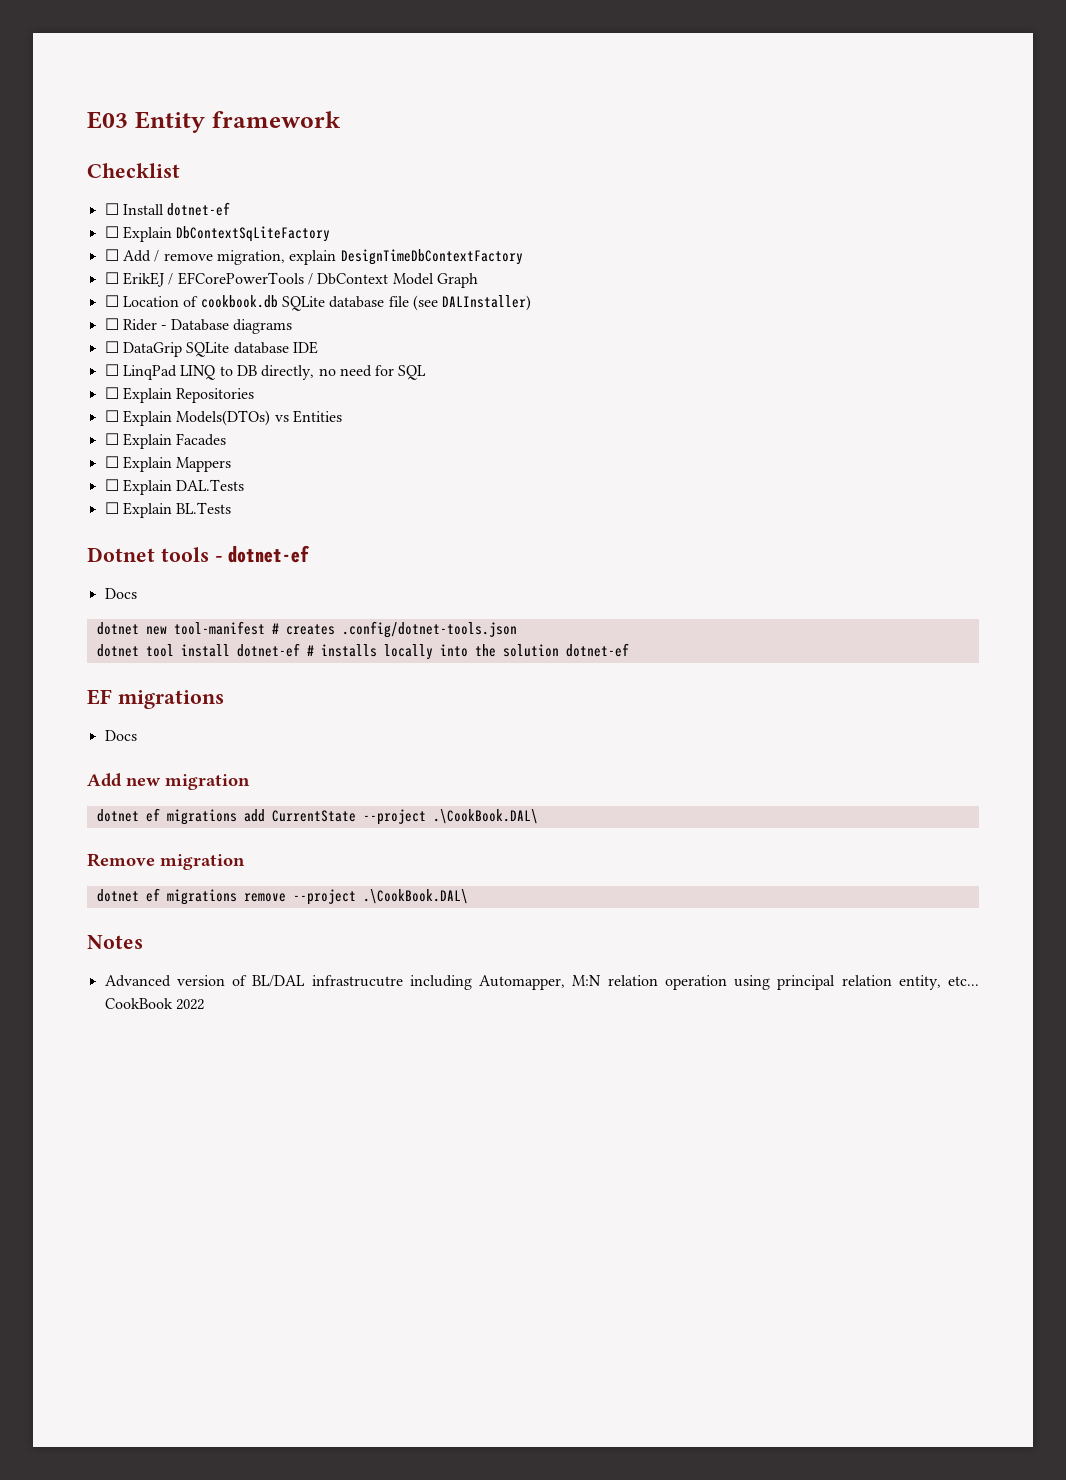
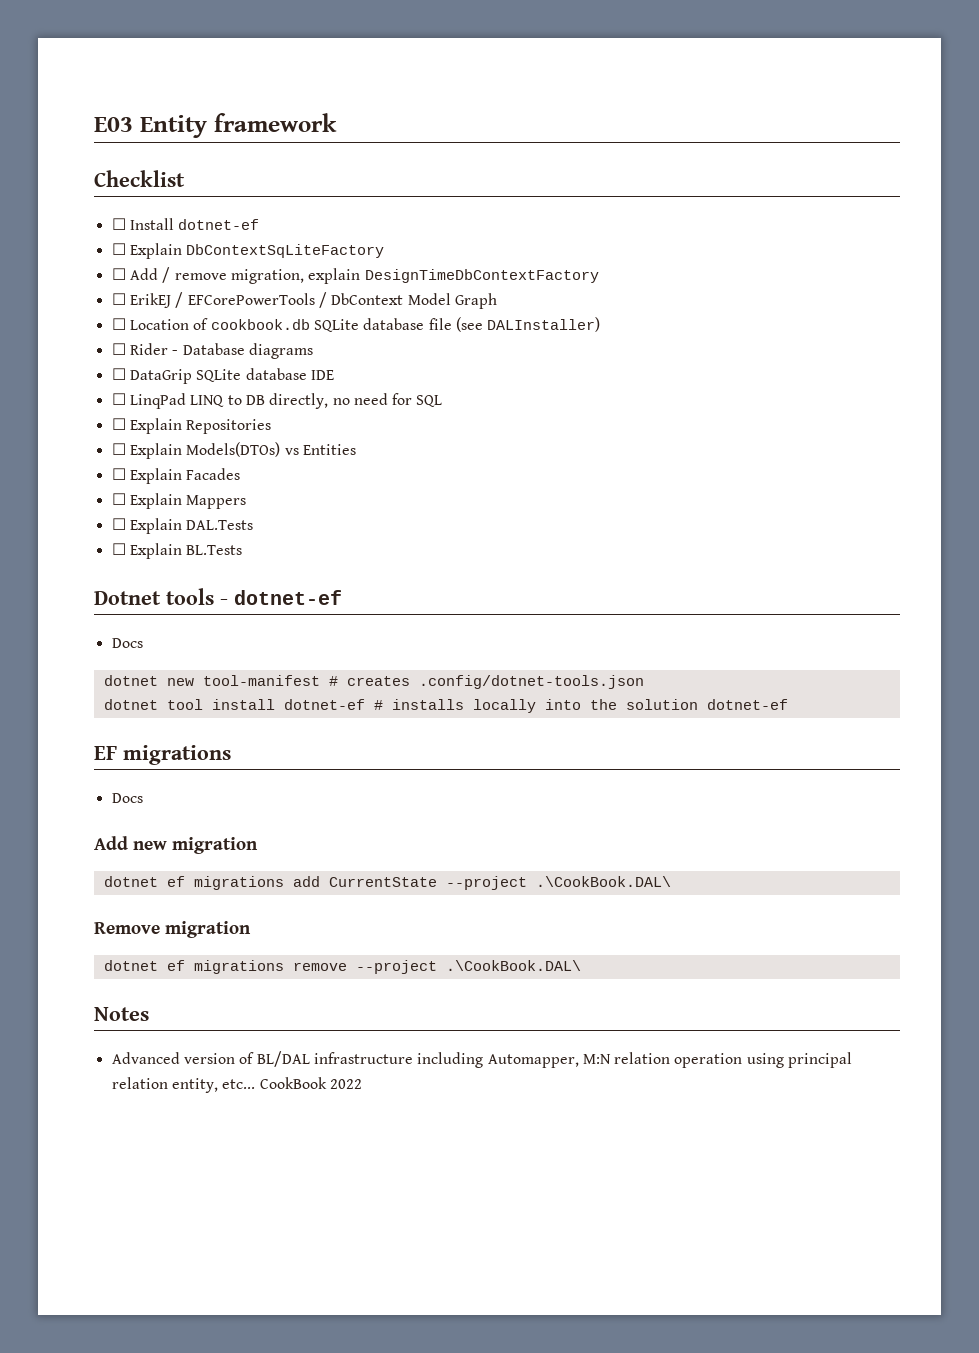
- Advanced version of BL/DAL infrastrucutre including Automapper, M:N relation operation using principal relation entity, etc...
+ Advanced version of BL/DAL infrastructure including Automapper, M:N relation operation using principal relation entity, etc...

